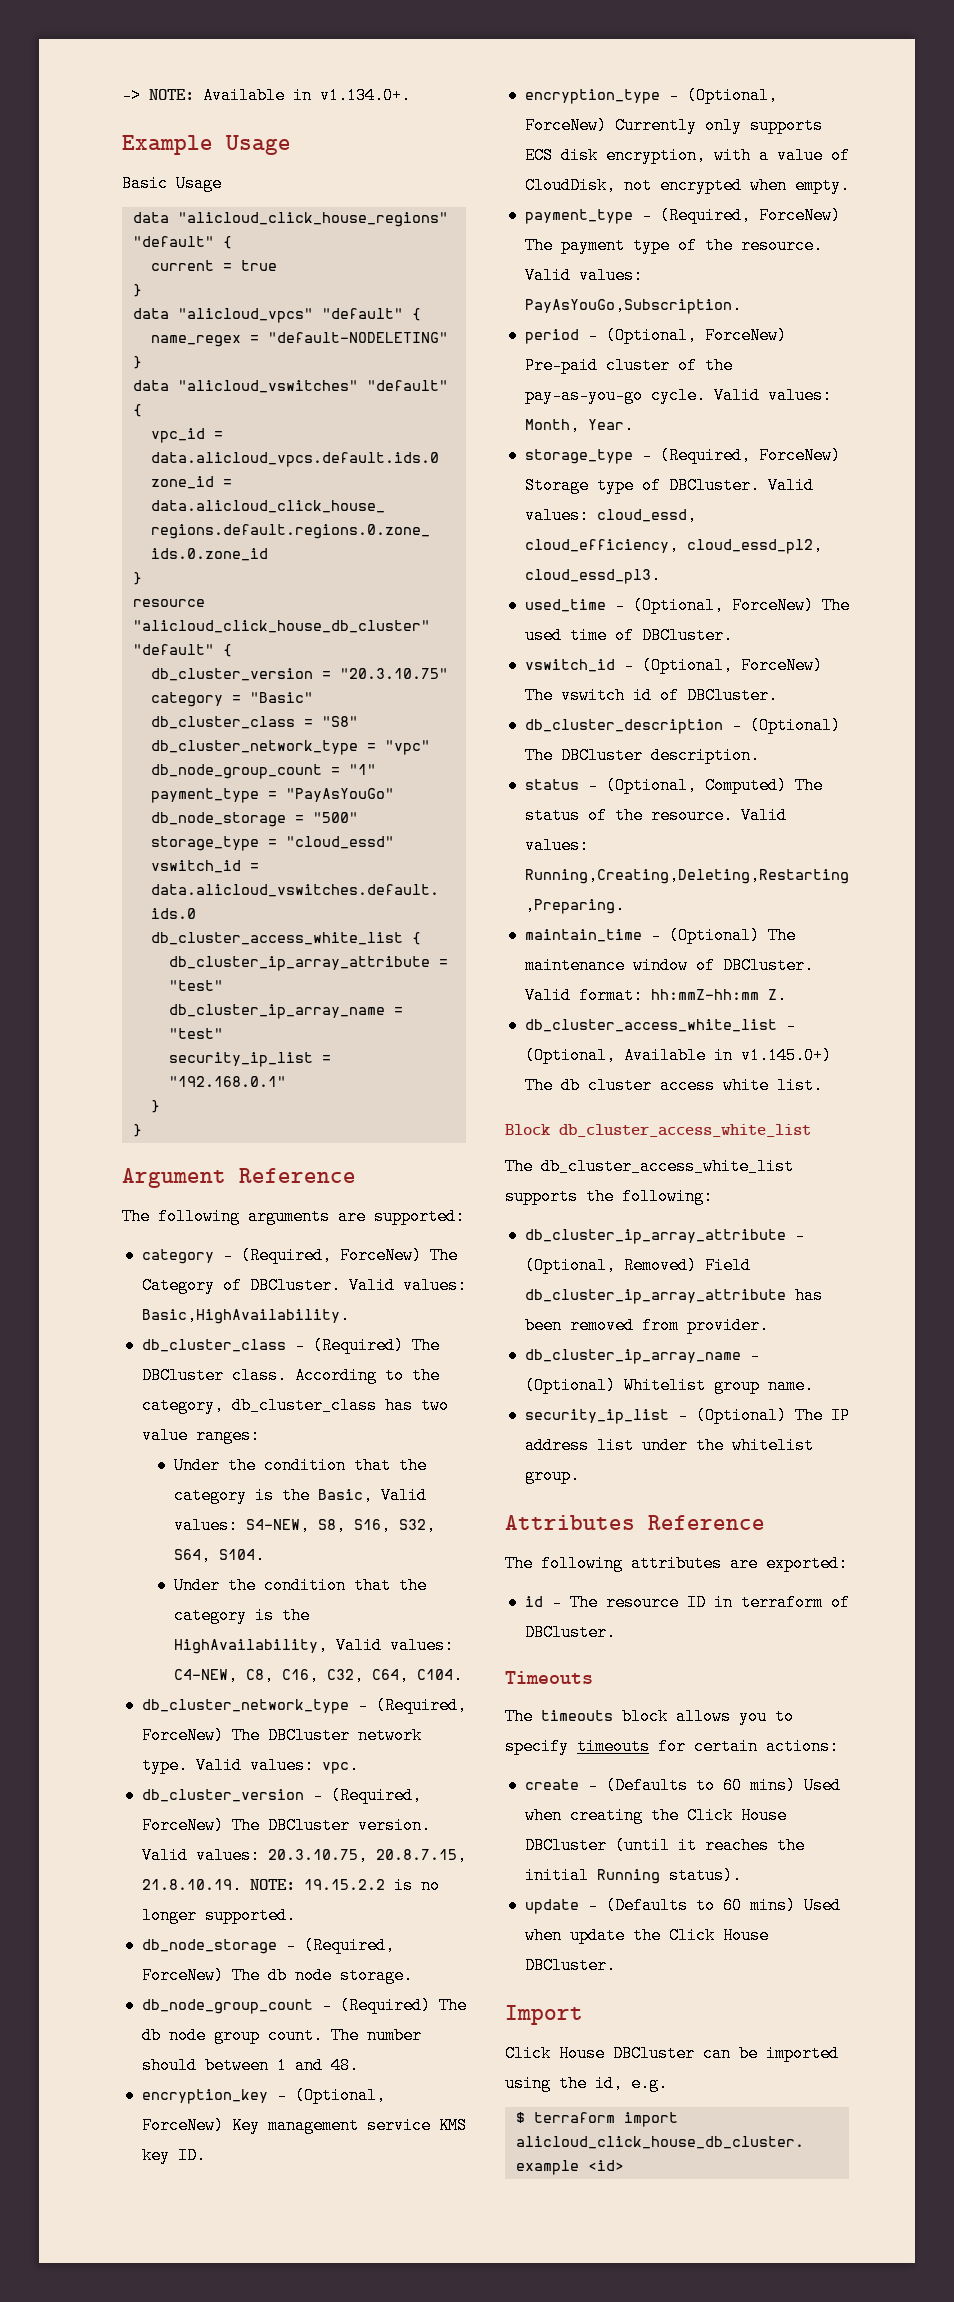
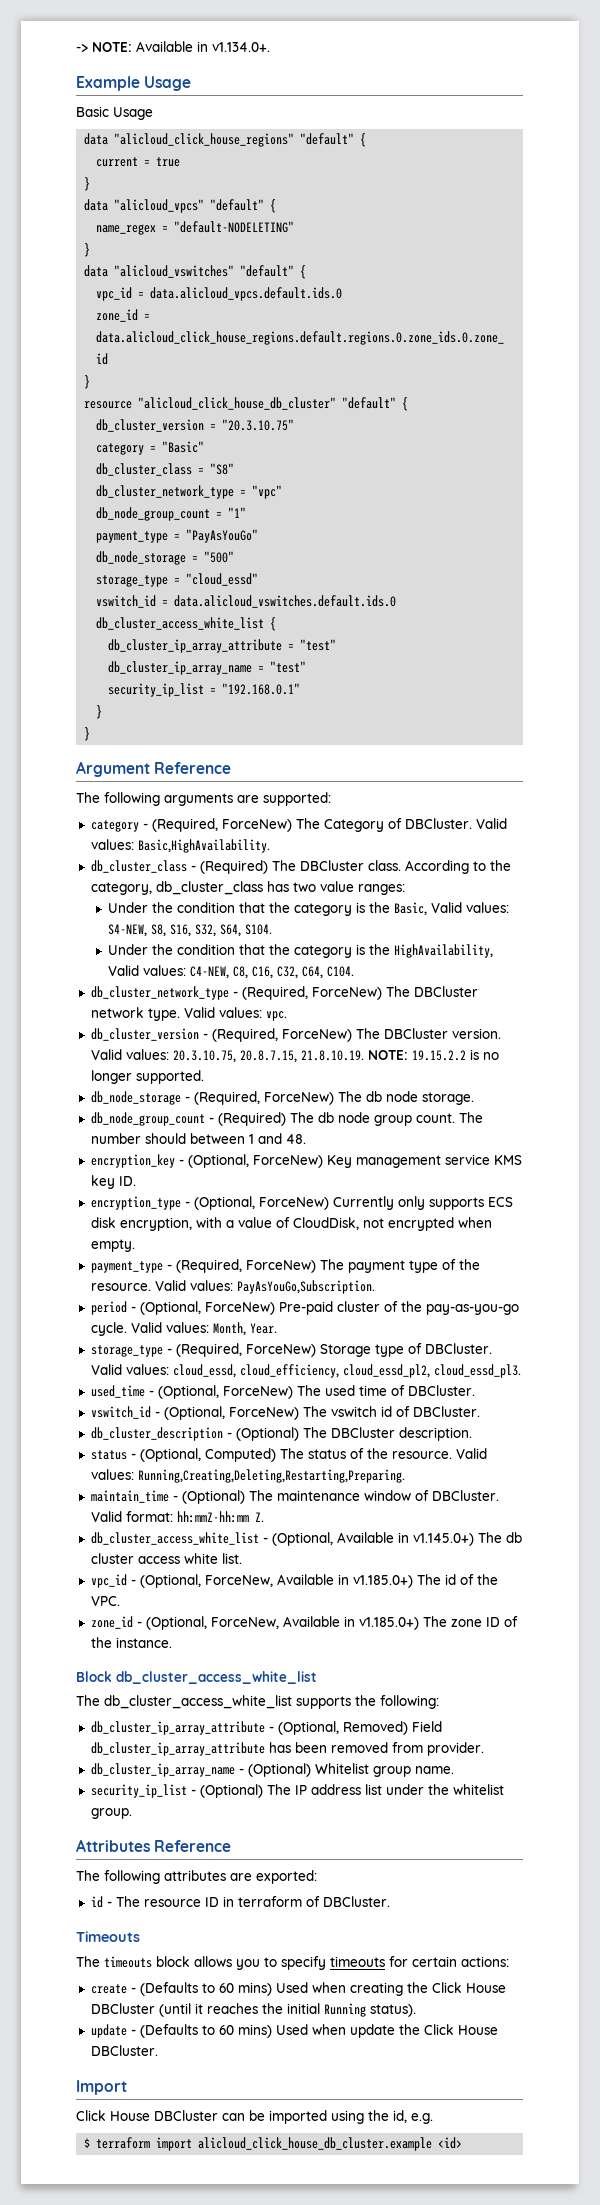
+ vpc_id - (Optional, ForceNew, Available in v1.185.0+) The id of the VPC.
+ zone_id - (Optional, ForceNew, Available in v1.185.0+) The zone ID of the instance.

